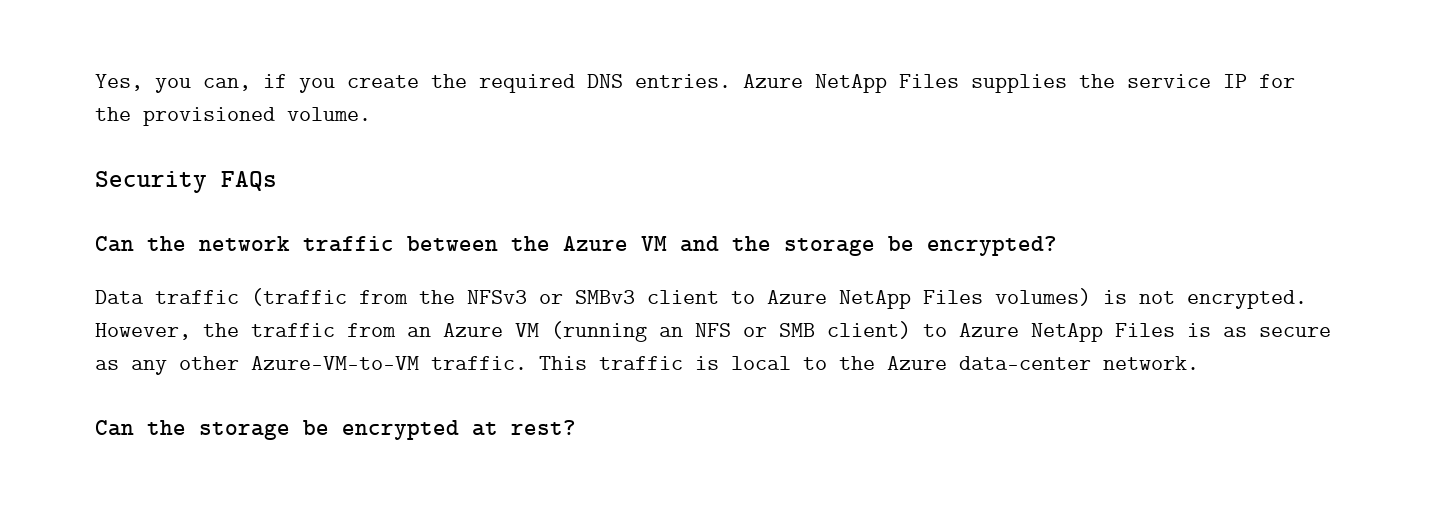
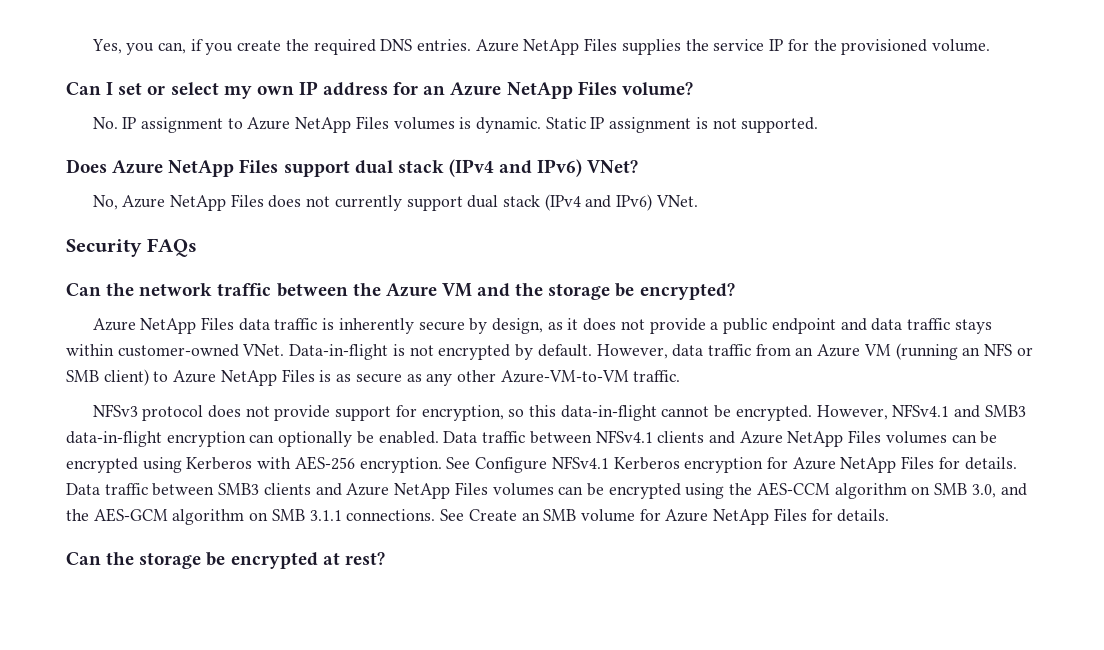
+ Can I set or select my own IP address for an Azure NetApp Files volume?
+ No. IP assignment to Azure NetApp Files volumes is dynamic. Static IP assignment is not supported.
+ Does Azure NetApp Files support dual stack (IPv4 and IPv6) VNet?
+ No, Azure NetApp Files does not currently support dual stack (IPv4 and IPv6) VNet.
- Data traffic (traffic from the NFSv3 or SMBv3 client to Azure NetApp Files volumes) is not encrypted. However, the traffic from an Azure VM (running an NFS or SMB client) to Azure NetApp Files is as secure as any other Azure-VM-to-VM traffic. This traffic is local to the Azure data-center network.
+ Azure NetApp Files data traffic is inherently secure by design, as it does not provide a public endpoint and data traffic stays within customer-owned VNet. Data-in-flight is not encrypted by default. However, data traffic from an Azure VM (running an NFS or SMB client) to Azure NetApp Files is as secure as any other Azure-VM-to-VM traffic.
+ NFSv3 protocol does not provide support for encryption, so this data-in-flight cannot be encrypted. However, NFSv4.1 and SMB3 data-in-flight encryption can optionally be enabled. Data traffic between NFSv4.1 clients and Azure NetApp Files volumes can be encrypted using Kerberos with AES-256 encryption. See Configure NFSv4.1 Kerberos encryption for Azure NetApp Files for details. Data traffic between SMB3 clients and Azure NetApp Files volumes can be encrypted using the AES-CCM algorithm on SMB 3.0, and the AES-GCM algorithm on SMB 3.1.1 connections. See Create an SMB volume for Azure NetApp Files for details.

